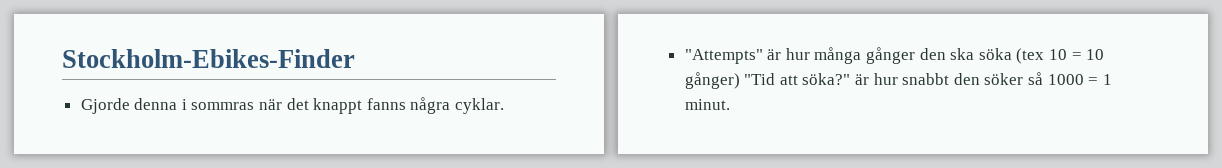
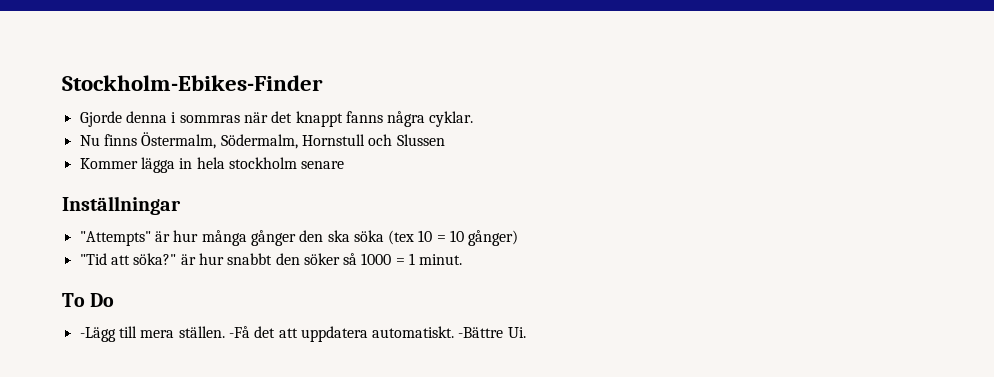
+ Nu finns Östermalm, Södermalm, Hornstull och Slussen
+ Kommer lägga in hela stockholm senare
+ Inställningar
- "Attempts" är hur många gånger den ska söka (tex 10 = 10 gånger) "Tid att söka?" är hur snabbt den söker så 1000 = 1 minut.
+ "Attempts" är hur många gånger den ska söka (tex 10 = 10 gånger)
+ "Tid att söka?" är hur snabbt den söker så 1000 = 1 minut.
+ To Do
+ -Lägg till mera ställen. -Få det att uppdatera automatiskt. -Bättre Ui.

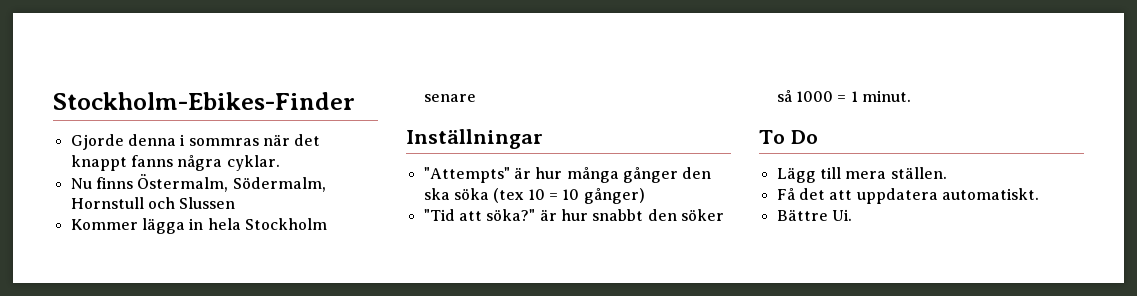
- Kommer lägga in hela stockholm senare
+ Kommer lägga in hela Stockholm senare
- -Lägg till mera ställen. -Få det att uppdatera automatiskt. -Bättre Ui.
+ Lägg till mera ställen.
+ Få det att uppdatera automatiskt.
+ Bättre Ui.

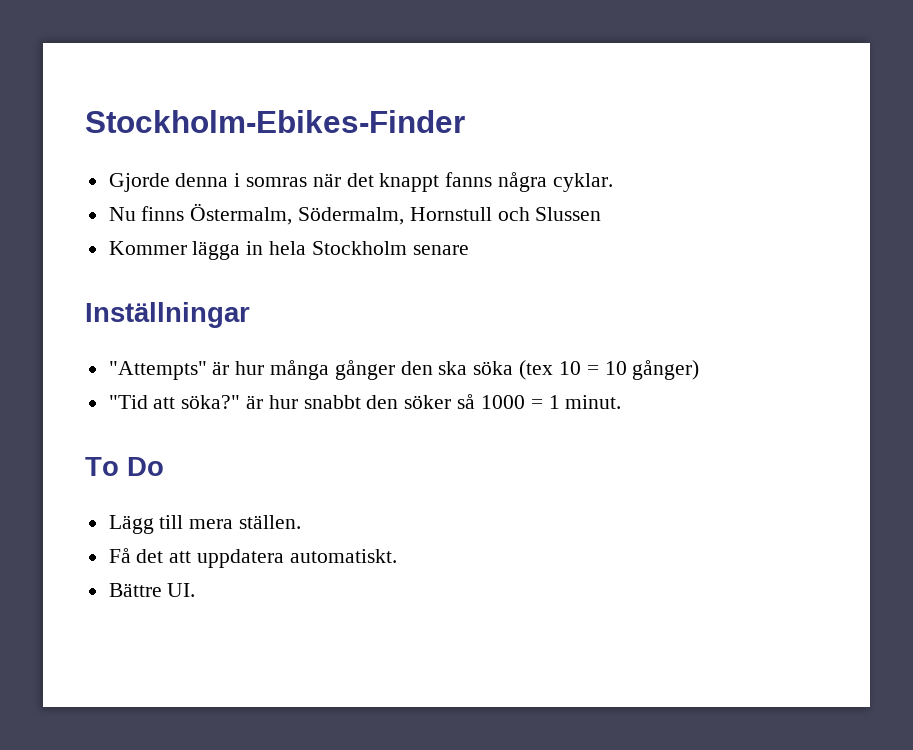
- Gjorde denna i sommras när det knappt fanns några cyklar.
+ Gjorde denna i somras när det knappt fanns några cyklar.
- Bättre Ui.
+ Bättre UI.

